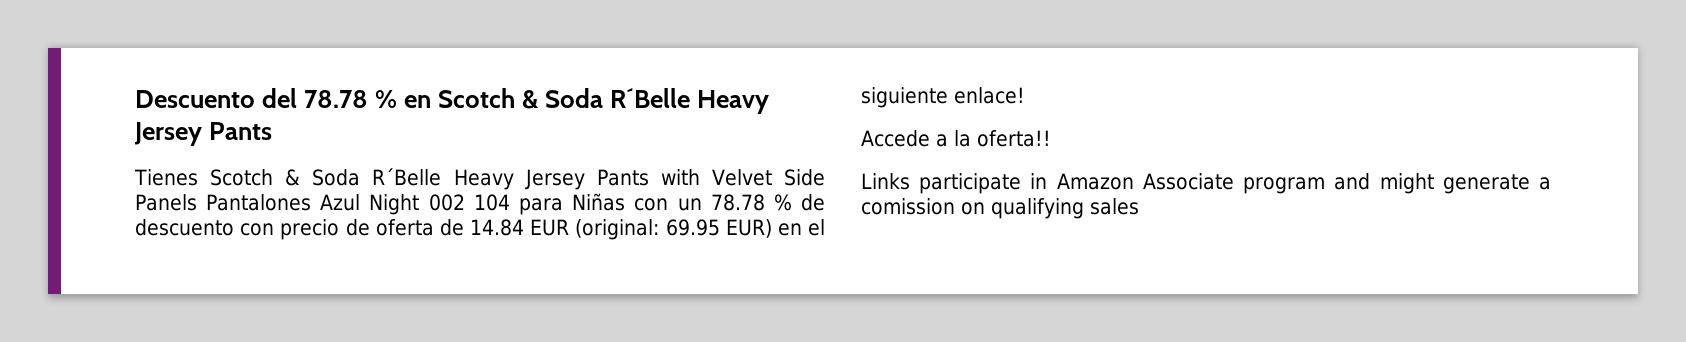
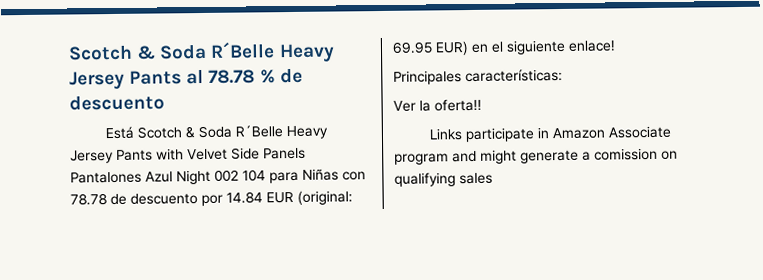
- Descuento del 78.78 % en Scotch & Soda R´Belle Heavy Jersey Pants
- Tienes Scotch & Soda R´Belle Heavy Jersey Pants with Velvet Side Panels Pantalones Azul Night 002 104 para Niñas con un 78.78 % de descuento con precio de oferta de 14.84 EUR (original: 69.95 EUR) en el siguiente enlace!
+ Scotch & Soda R´Belle Heavy Jersey Pants al 78.78 % de descuento
+ Está Scotch & Soda R´Belle Heavy Jersey Pants with Velvet Side Panels Pantalones Azul Night 002 104 para Niñas con 78.78 de descuento por 14.84 EUR (original: 69.95 EUR) en el siguiente enlace!
- Accede a la oferta!!
+ Principales características:
+ Ver la oferta!!

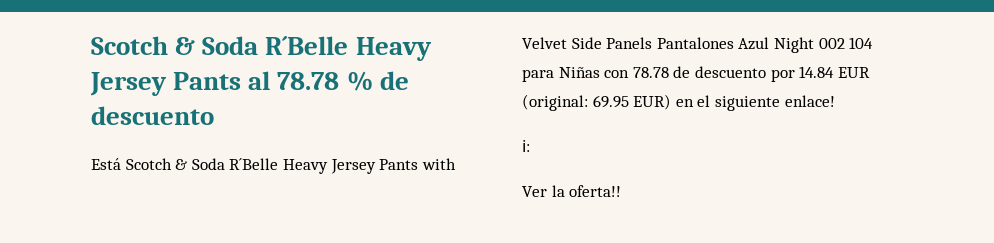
- Principales características:
+ ℹ:
- Links participate in Amazon Associate program and might generate a comission on qualifying sales

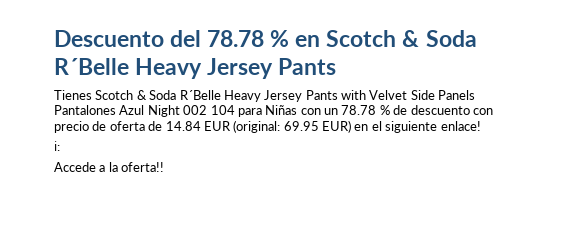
- Scotch & Soda R´Belle Heavy Jersey Pants al 78.78 % de descuento
- Está Scotch & Soda R´Belle Heavy Jersey Pants with Velvet Side Panels Pantalones Azul Night 002 104 para Niñas con 78.78 de descuento por 14.84 EUR (original: 69.95 EUR) en el siguiente enlace!
+ Descuento del 78.78 % en Scotch & Soda R´Belle Heavy Jersey Pants
+ Tienes Scotch & Soda R´Belle Heavy Jersey Pants with Velvet Side Panels Pantalones Azul Night 002 104 para Niñas con un 78.78 % de descuento con precio de oferta de 14.84 EUR (original: 69.95 EUR) en el siguiente enlace!
- Ver la oferta!!
+ Accede a la oferta!!

